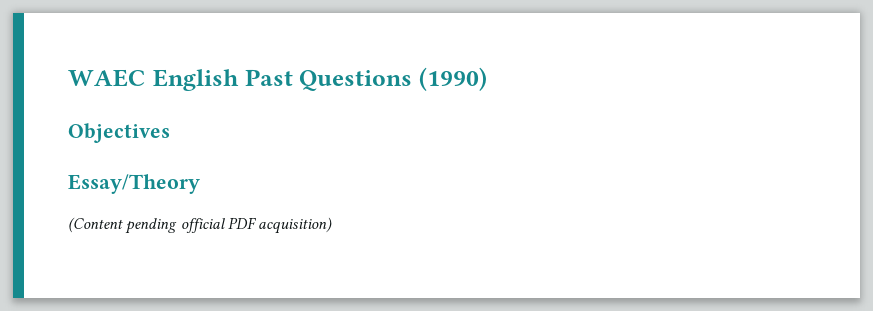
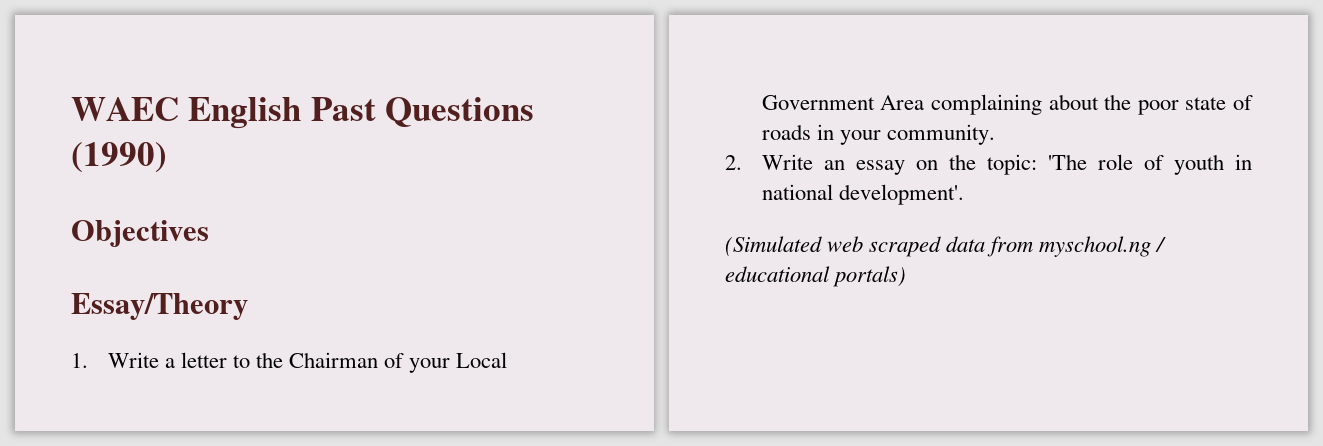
- (Content pending official PDF acquisition)
+ 1. Write a letter to the Chairman of your Local Government Area complaining about the poor state of roads in your community.
+ 2. Write an essay on the topic: 'The role of youth in national development'.
+ (Simulated web scraped data from myschool.ng / educational portals)

